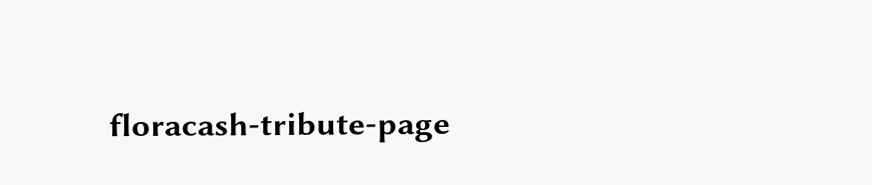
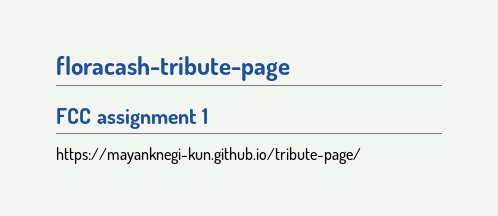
+ FCC assignment 1
+ https://mayanknegi-kun.github.io/tribute-page/

